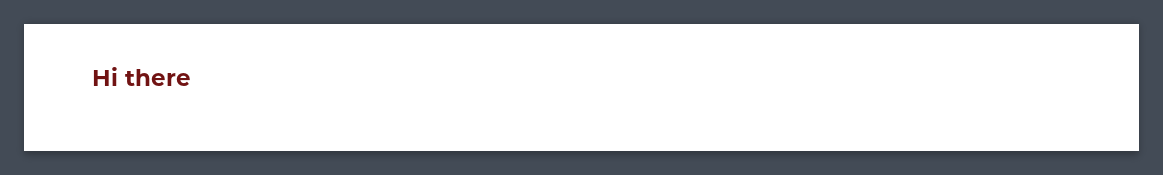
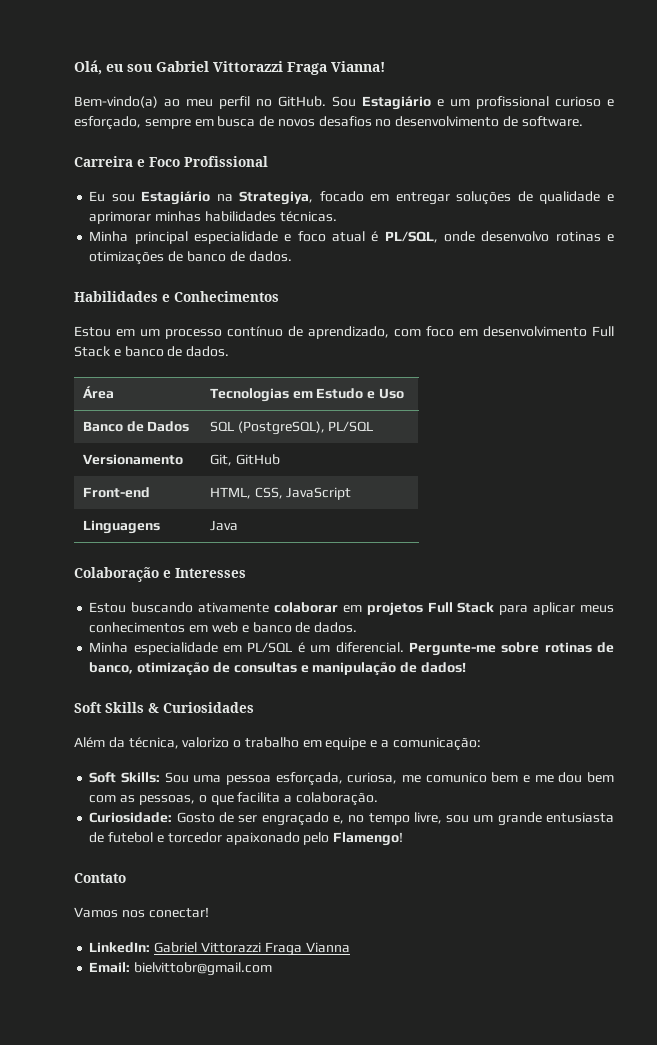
- Hi there
+ Olá, eu sou Gabriel Vittorazzi Fraga Vianna!
+ Bem-vindo(a) ao meu perfil no GitHub. Sou Estagiário e um profissional curioso e esforçado, sempre em busca de novos desafios no desenvolvimento de software.
+ Carreira e Foco Profissional
+ Eu sou Estagiário na Strategiya, focado em entregar soluções de qualidade e aprimorar minhas habilidades técnicas.
+ Minha principal especialidade e foco atual é PL/SQL, onde desenvolvo rotinas e otimizações de banco de dados.
+ Habilidades e Conhecimentos
+ Estou em um processo contínuo de aprendizado, com foco em desenvolvimento Full Stack e banco de dados.
+ Área | Tecnologias em Estudo e Uso
+ Banco de Dados | SQL (PostgreSQL), PL/SQL
+ Versionamento | Git, GitHub
+ Front-end | HTML, CSS, JavaScript
+ Linguagens | Java
+ Colaboração e Interesses
+ Estou buscando ativamente colaborar em projetos Full Stack para aplicar meus conhecimentos em web e banco de dados.
+ Minha especialidade em PL/SQL é um diferencial. Pergunte-me sobre rotinas de banco, otimização de consultas e manipulação de dados!
+ Soft Skills & Curiosidades
+ Além da técnica, valorizo o trabalho em equipe e a comunicação:
+ Soft Skills: Sou uma pessoa esforçada, curiosa, me comunico bem e me dou bem com as pessoas, o que facilita a colaboração.
+ Curiosidade: Gosto de ser engraçado e, no tempo livre, sou um grande entusiasta de futebol e torcedor apaixonado pelo Flamengo!
+ Contato
+ Vamos nos conectar!
+ LinkedIn: Gabriel Vittorazzi Fraga Vianna
+ Email: bielvittobr@gmail.com

